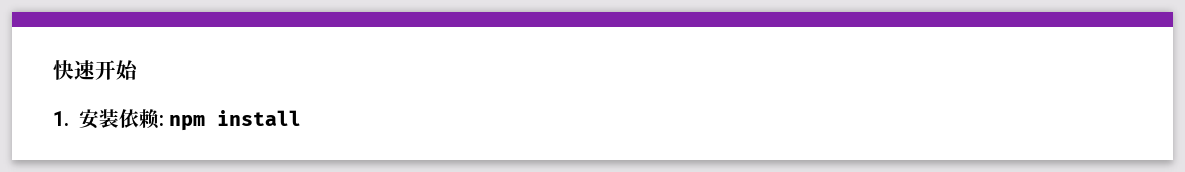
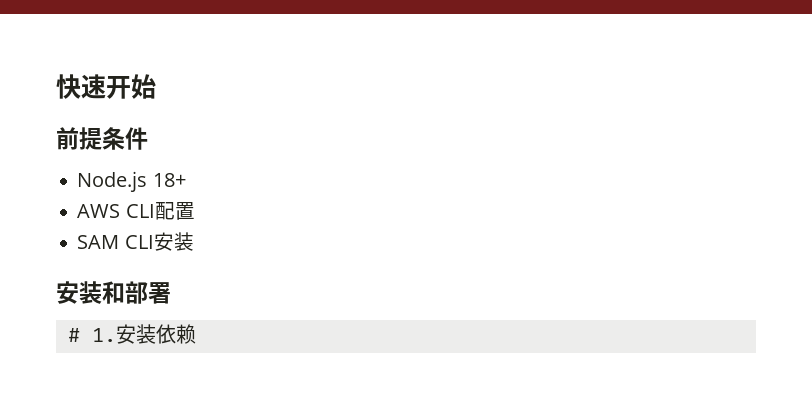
- 1.安装依赖: npm install
+ 前提条件
+ Node.js 18+
+ AWS CLI配置
+ SAM CLI安装
+ 安装和部署
+ # 1.安装依赖

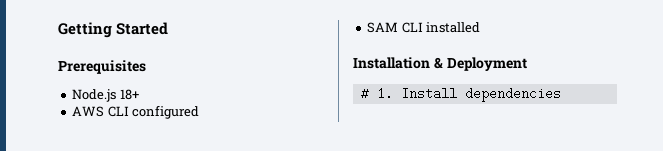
- 快速开始
- 前提条件
+ Getting Started
+ Prerequisites
- AWS CLI配置
+ AWS CLI configured
- SAM CLI安装
- 安装和部署
+ SAM CLI installed
+ Installation & Deployment
- # 1.安装依赖
+ # 1. Install dependencies

